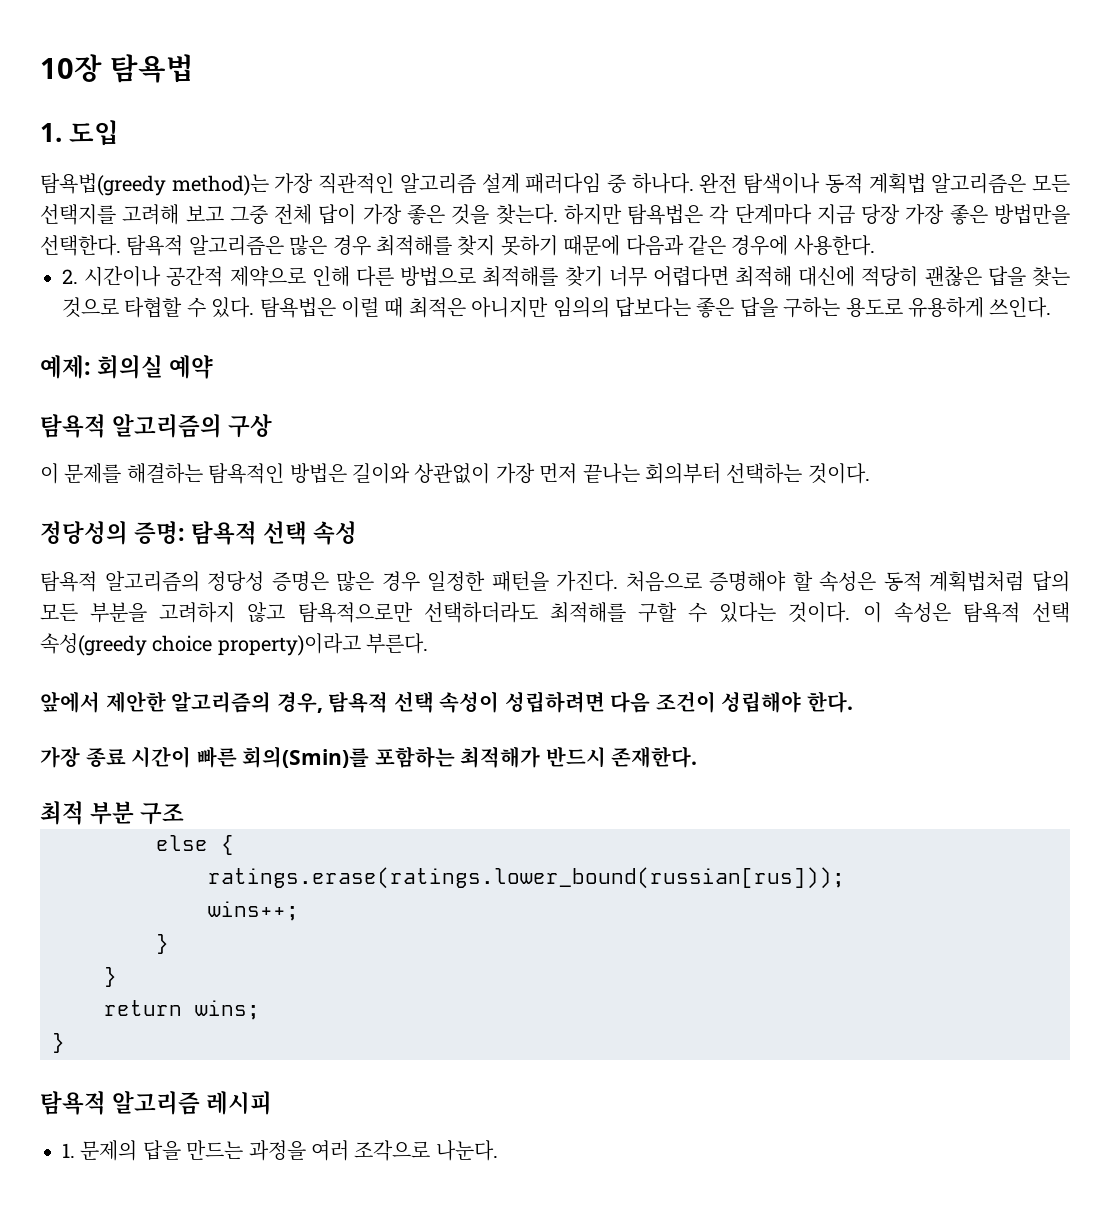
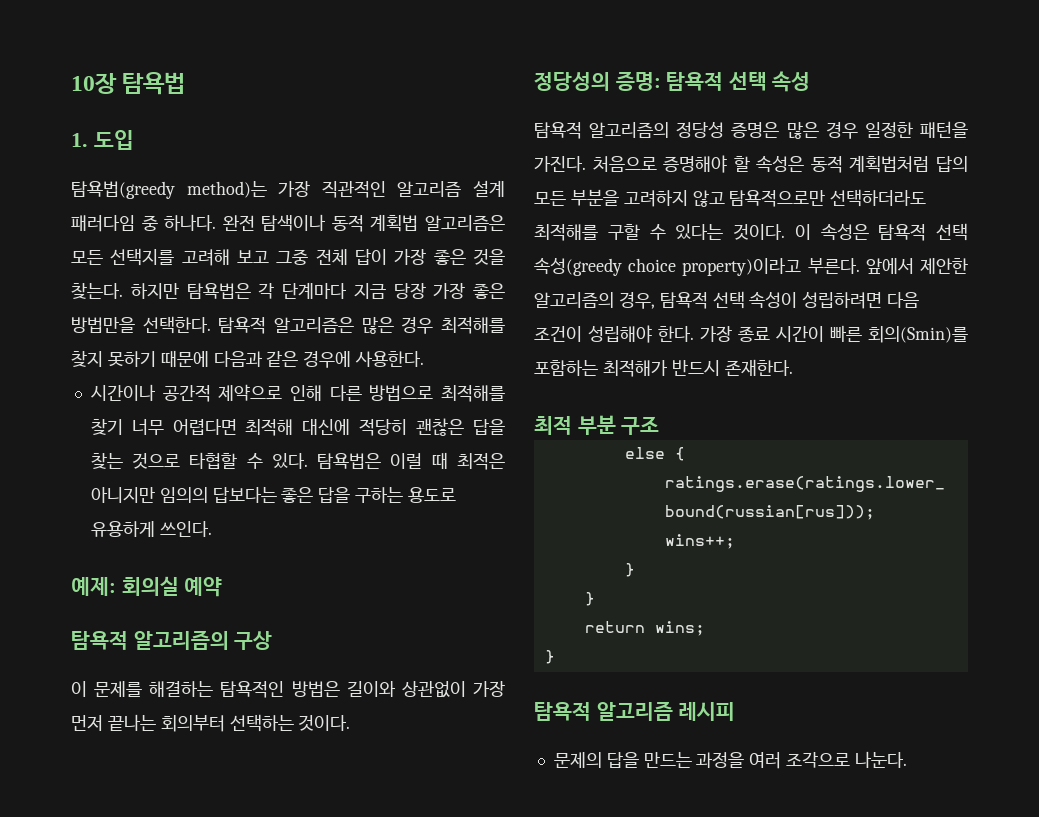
- 2. 시간이나 공간적 제약으로 인해 다른 방법으로 최적해를 찾기 너무 어렵다면 최적해 대신에 적당히 괜찮은 답을 찾는 것으로 타협할 수 있다.
+ 시간이나 공간적 제약으로 인해 다른 방법으로 최적해를 찾기 너무 어렵다면 최적해 대신에 적당히 괜찮은 답을 찾는 것으로 타협할 수 있다.
- 이 속성은 탐욕적 선택 속성(greedy choice property)이라고 부른다.
- 앞에서 제안한 알고리즘의 경우, 탐욕적 선택 속성이 성립하려면 다음 조건이 성립해야 한다.
- 가장 종료 시간이 빠른 회의(Smin)를 포함하는 최적해가 반드시 존재한다.
+ 이 속성은 탐욕적 선택 속성(greedy choice property)이라고 부른다. 앞에서 제안한 알고리즘의 경우, 탐욕적 선택 속성이 성립하려면 다음 조건이 성립해야 한다. 가장 종료 시간이 빠른 회의(Smin)를 포함하는 최적해가 반드시 존재한다.
- 1. 문제의 답을 만드는 과정을 여러 조각으로 나눈다.
+ 문제의 답을 만드는 과정을 여러 조각으로 나눈다.

